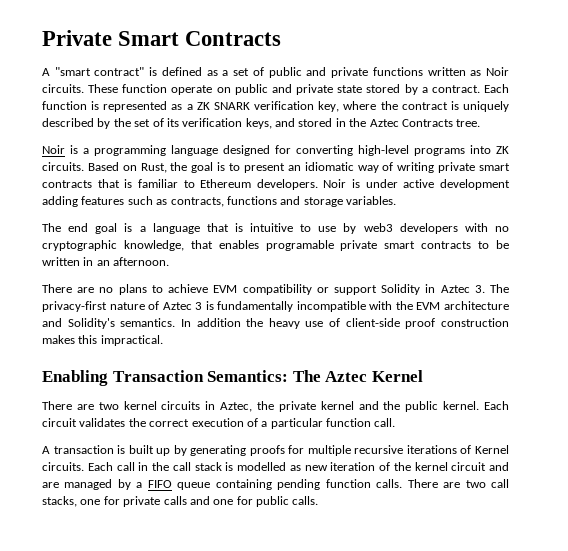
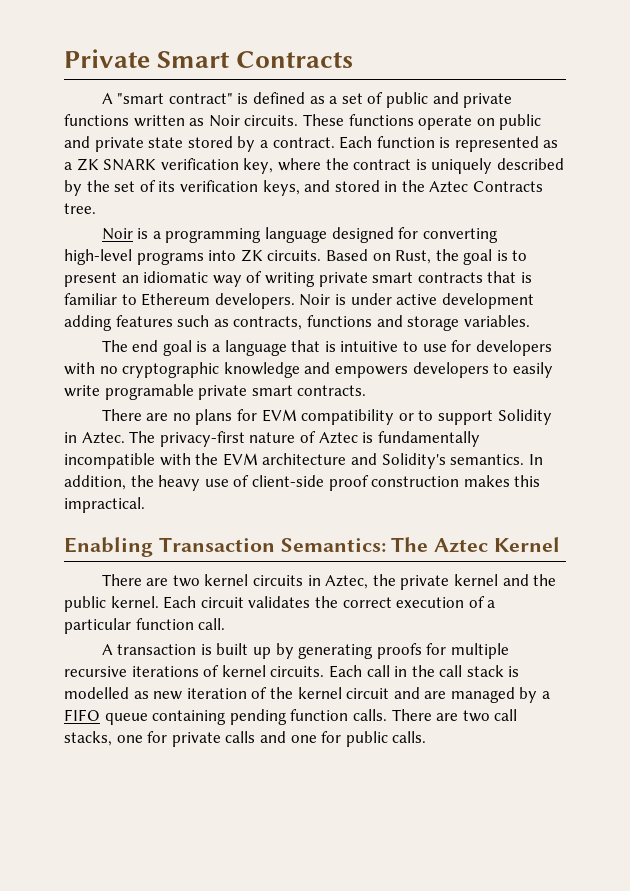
- These function operate on public and private state stored by a contract.
+ These functions operate on public and private state stored by a contract.
- The end goal is a language that is intuitive to use by web3 developers with no cryptographic knowledge, that enables programable private smart contracts to be written in an afternoon.
+ The end goal is a language that is intuitive to use for developers with no cryptographic knowledge and empowers developers to easily write programable private smart contracts.
- There are no plans to achieve EVM compatibility or support Solidity in Aztec 3. The privacy-first nature of Aztec 3 is fundamentally incompatible with the EVM architecture and Solidity's semantics.
+ There are no plans for EVM compatibility or to support Solidity in Aztec. The privacy-first nature of Aztec is fundamentally incompatible with the EVM architecture and Solidity's semantics.
- In addition the heavy use of client-side proof construction makes this impractical.
+ In addition, the heavy use of client-side proof construction makes this impractical.
- A transaction is built up by generating proofs for multiple recursive iterations of Kernel circuits.
+ A transaction is built up by generating proofs for multiple recursive iterations of kernel circuits.

